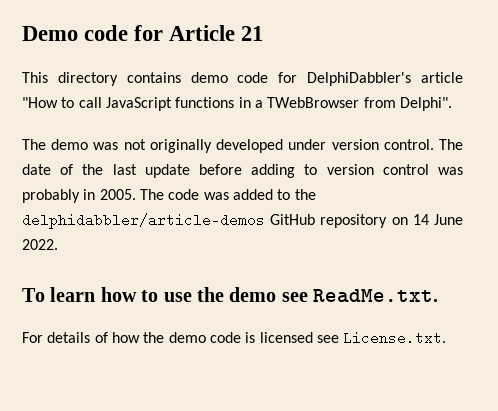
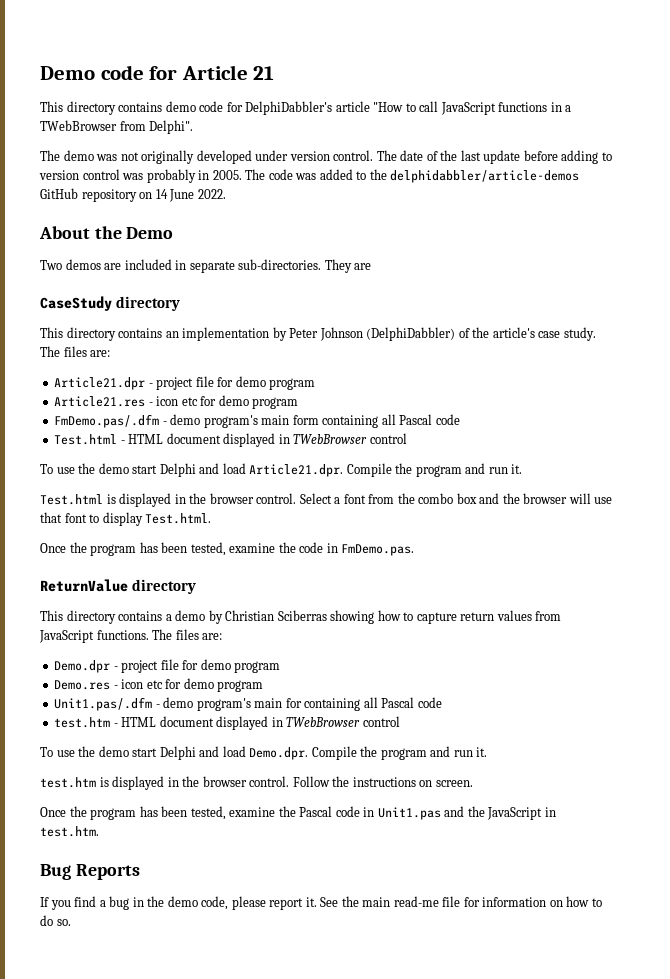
- To learn how to use the demo see ReadMe.txt.
- For details of how the demo code is licensed see License.txt.
+ About the Demo
+ Two demos are included in separate sub-directories. They are
+ CaseStudy directory
+ This directory contains an implementation by Peter Johnson (DelphiDabbler) of the article's case study. The files are:
+ Article21.dpr - project file for demo program
+ Article21.res - icon etc for demo program
+ FmDemo.pas/.dfm - demo program's main form containing all Pascal code
+ Test.html - HTML document displayed in TWebBrowser control
+ To use the demo start Delphi and load Article21.dpr. Compile the program and run it.
+ Test.html is displayed in the browser control. Select a font from the combo box and the browser will use that font to display Test.html.
+ Once the program has been tested, examine the code in FmDemo.pas.
+ ReturnValue directory
+ This directory contains a demo by Christian Sciberras showing how to capture return values from JavaScript functions. The files are:
+ Demo.dpr - project file for demo program
+ Demo.res - icon etc for demo program
+ Unit1.pas/.dfm - demo program's main for containing all Pascal code
+ test.htm - HTML document displayed in TWebBrowser control
+ To use the demo start Delphi and load Demo.dpr. Compile the program and run it.
+ test.htm is displayed in the browser control. Follow the instructions on screen.
+ Once the program has been tested, examine the Pascal code in Unit1.pas and the JavaScript in test.htm.
+ Bug Reports
+ If you find a bug in the demo code, please report it. See the main read-me file for information on how to do so.

